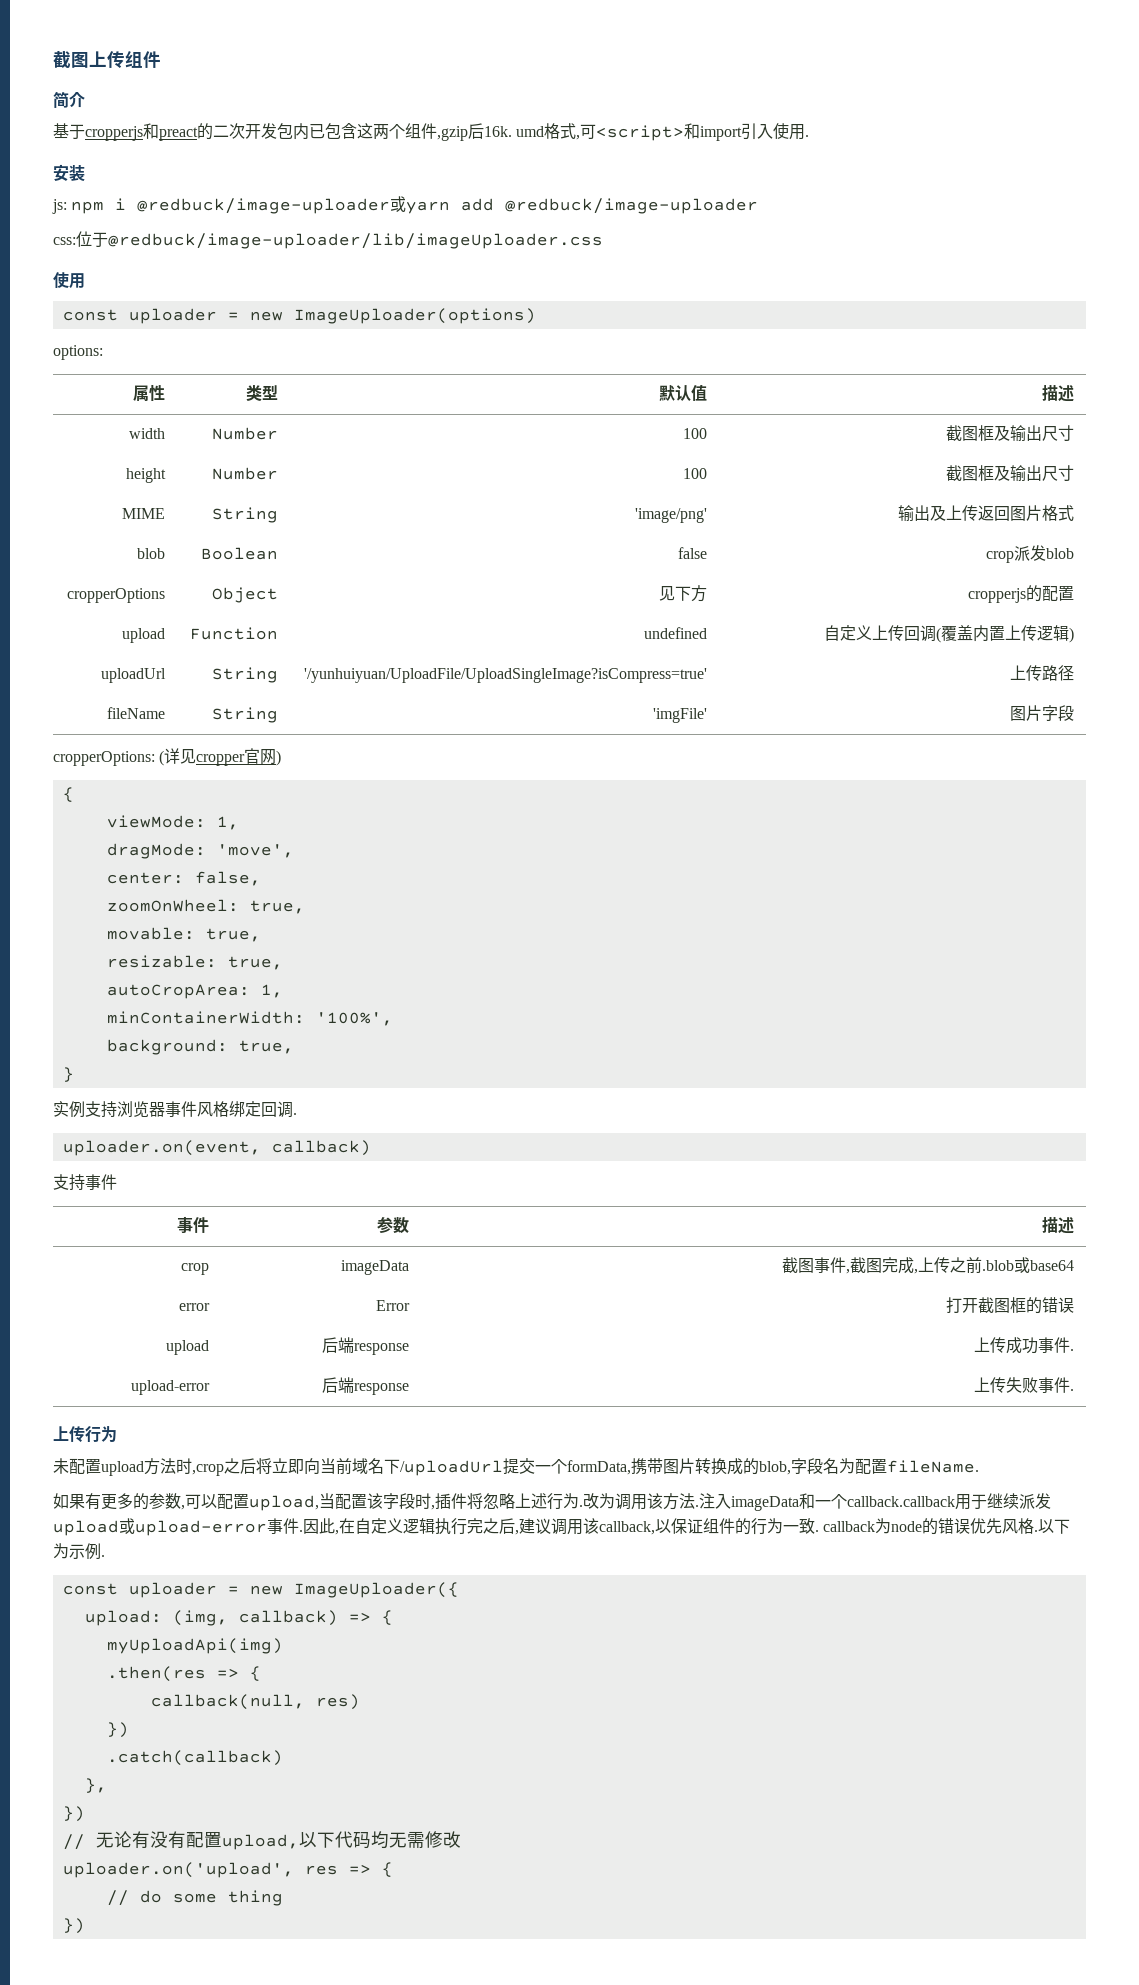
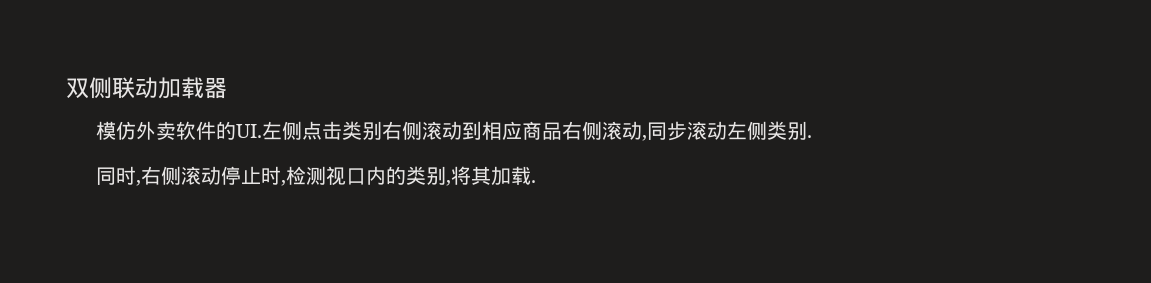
- 截图上传组件
- 简介
- 基于cropperjs和preact的二次开发包内已包含这两个组件,gzip后16k. umd格式,可<script>和import引入使用.
- 安装
- js: npm i @redbuck/image-uploader或yarn add @redbuck/image-uploader
- css:位于@redbuck/image-uploader/lib/imageUploader.css
- 使用
- const uploader = new ImageUploader(options)
- options:
- 属性 | 类型 | 默认值 | 描述
- width | Number | 100 | 截图框及输出尺寸
- height | Number | 100 | 截图框及输出尺寸
- MIME | String | 'image/png' | 输出及上传返回图片格式
- blob | Boolean | false | crop派发blob
- cropperOptions | Object | 见下方 | cropperjs的配置
- upload | Function | undefined | 自定义上传回调(覆盖内置上传逻辑)
- uploadUrl | String | '/yunhuiyuan/UploadFile/UploadSingleImage?isCompress=true' | 上传路径
- fileName | String | 'imgFile' | 图片字段
- cropperOptions: (详见cropper官网)
- {
- viewMode: 1,
- dragMode: 'move',
- center: false,
- zoomOnWheel: true,
- movable: true,
- resizable: true,
- autoCropArea: 1,
- minContainerWidth: '100%',
- background: true,
- }
- 实例支持浏览器事件风格绑定回调.
- uploader.on(event, callback)
- 支持事件
- 事件 | 参数 | 描述
- crop | imageData | 截图事件,截图完成,上传之前.blob或base64
- error | Error | 打开截图框的错误
- upload | 后端response | 上传成功事件.
- upload-error | 后端response | 上传失败事件.
- 上传行为
- 未配置upload方法时,crop之后将立即向当前域名下/uploadUrl提交一个formData,携带图片转换成的blob,字段名为配置fileName.
- 如果有更多的参数,可以配置upload,当配置该字段时,插件将忽略上述行为.改为调用该方法.注入imageData和一个callback.callback用于继续派发upload或upload-error事件.因此,在自定义逻辑执行完之后,建议调用该callback,以保证组件的行为一致. callback为node的错误优先风格.以下为示例.
- const uploader = new ImageUploader({
- upload: (img, callback) => {
- myUploadApi(img)
- .then(res => {
- callback(null, res)
- })
- .catch(callback)
- },
- })
- // 无论有没有配置upload,以下代码均无需修改
- uploader.on('upload', res => {
- // do some thing
- })
+ 双侧联动加载器
+ 模仿外卖软件的UI.左侧点击类别右侧滚动到相应商品右侧滚动,同步滚动左侧类别.
+ 同时,右侧滚动停止时,检测视口内的类别,将其加载.

